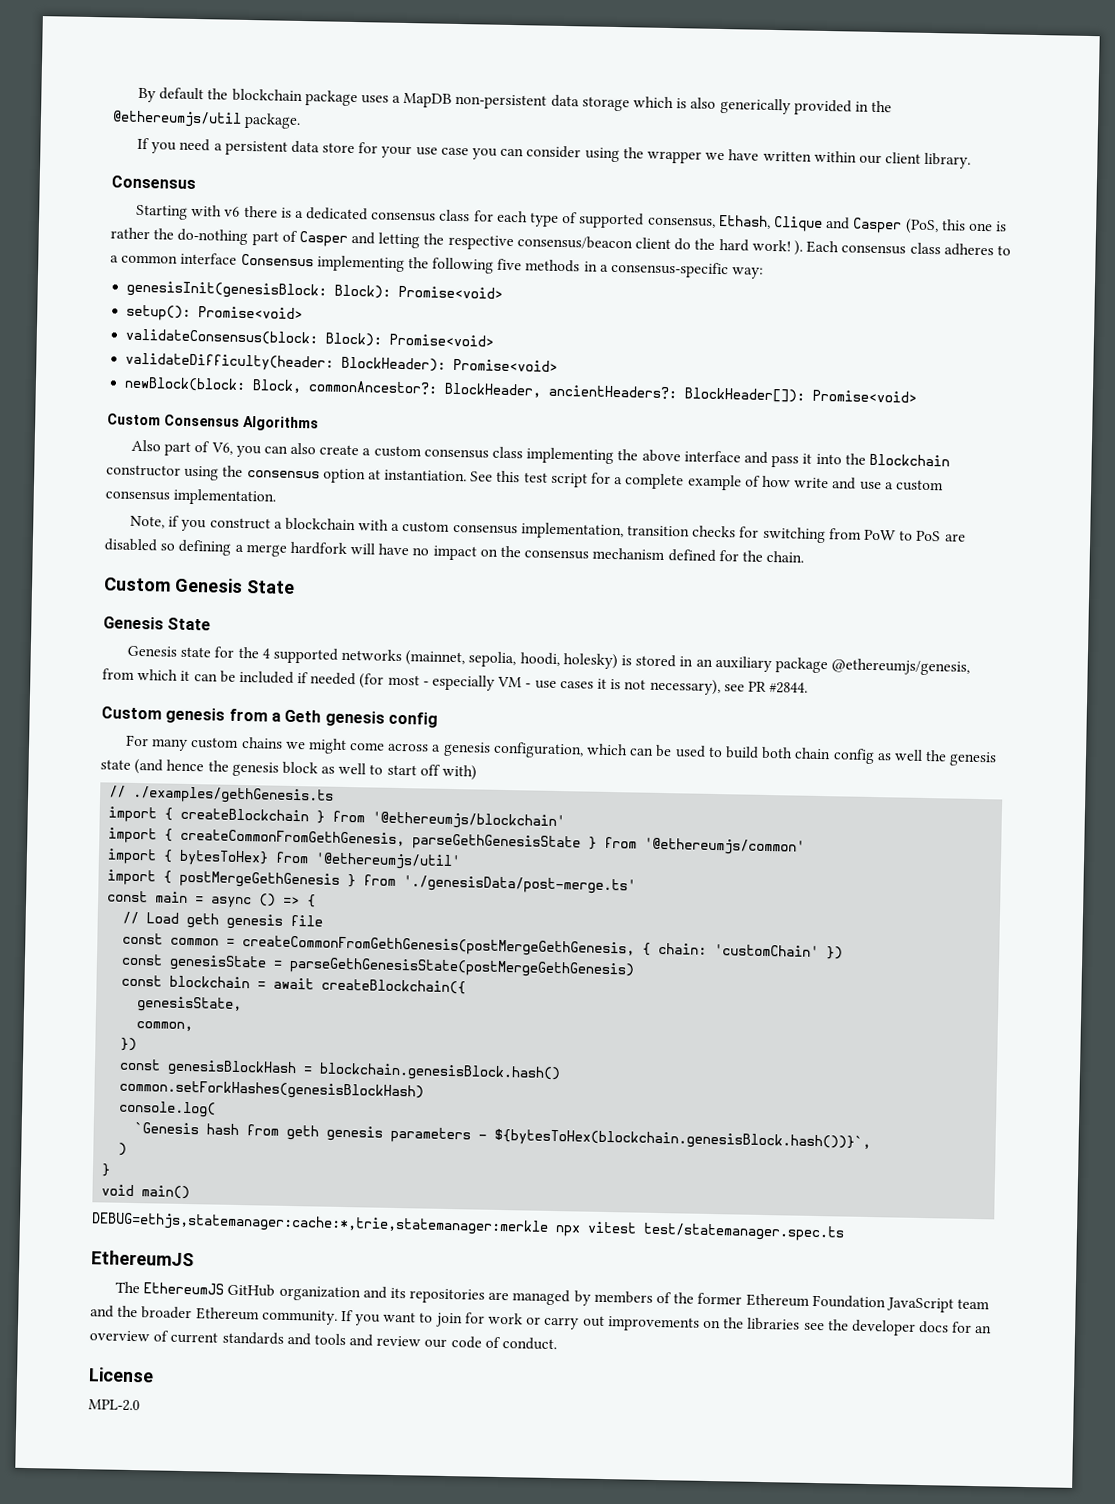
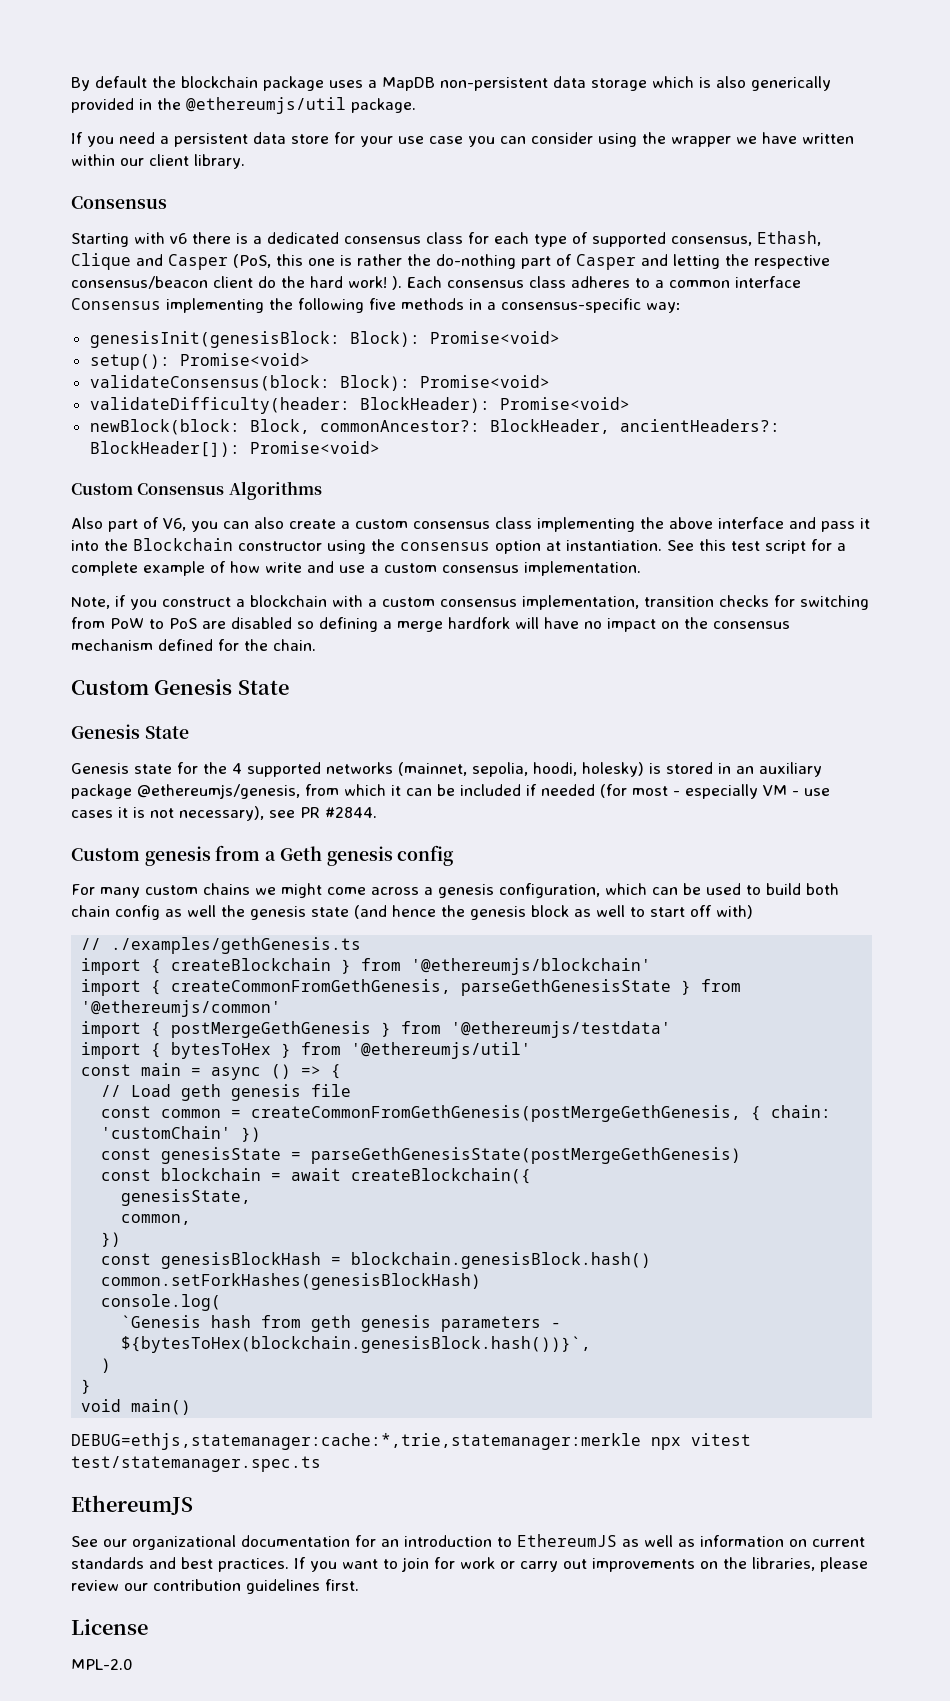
- import { bytesToHex} from '@ethereumjs/util'
- import { postMergeGethGenesis } from './genesisData/post-merge.ts'
+ import { postMergeGethGenesis } from '@ethereumjs/testdata'
+ import { bytesToHex } from '@ethereumjs/util'
- The EthereumJS GitHub organization and its repositories are managed by members of the former Ethereum Foundation JavaScript team and the broader Ethereum community.
+ See our organizational documentation for an introduction to EthereumJS as well as information on current standards and best practices.
- If you want to join for work or carry out improvements on the libraries see the developer docs for an overview of current standards and tools and review our code of conduct.
+ If you want to join for work or carry out improvements on the libraries, please review our contribution guidelines first.

